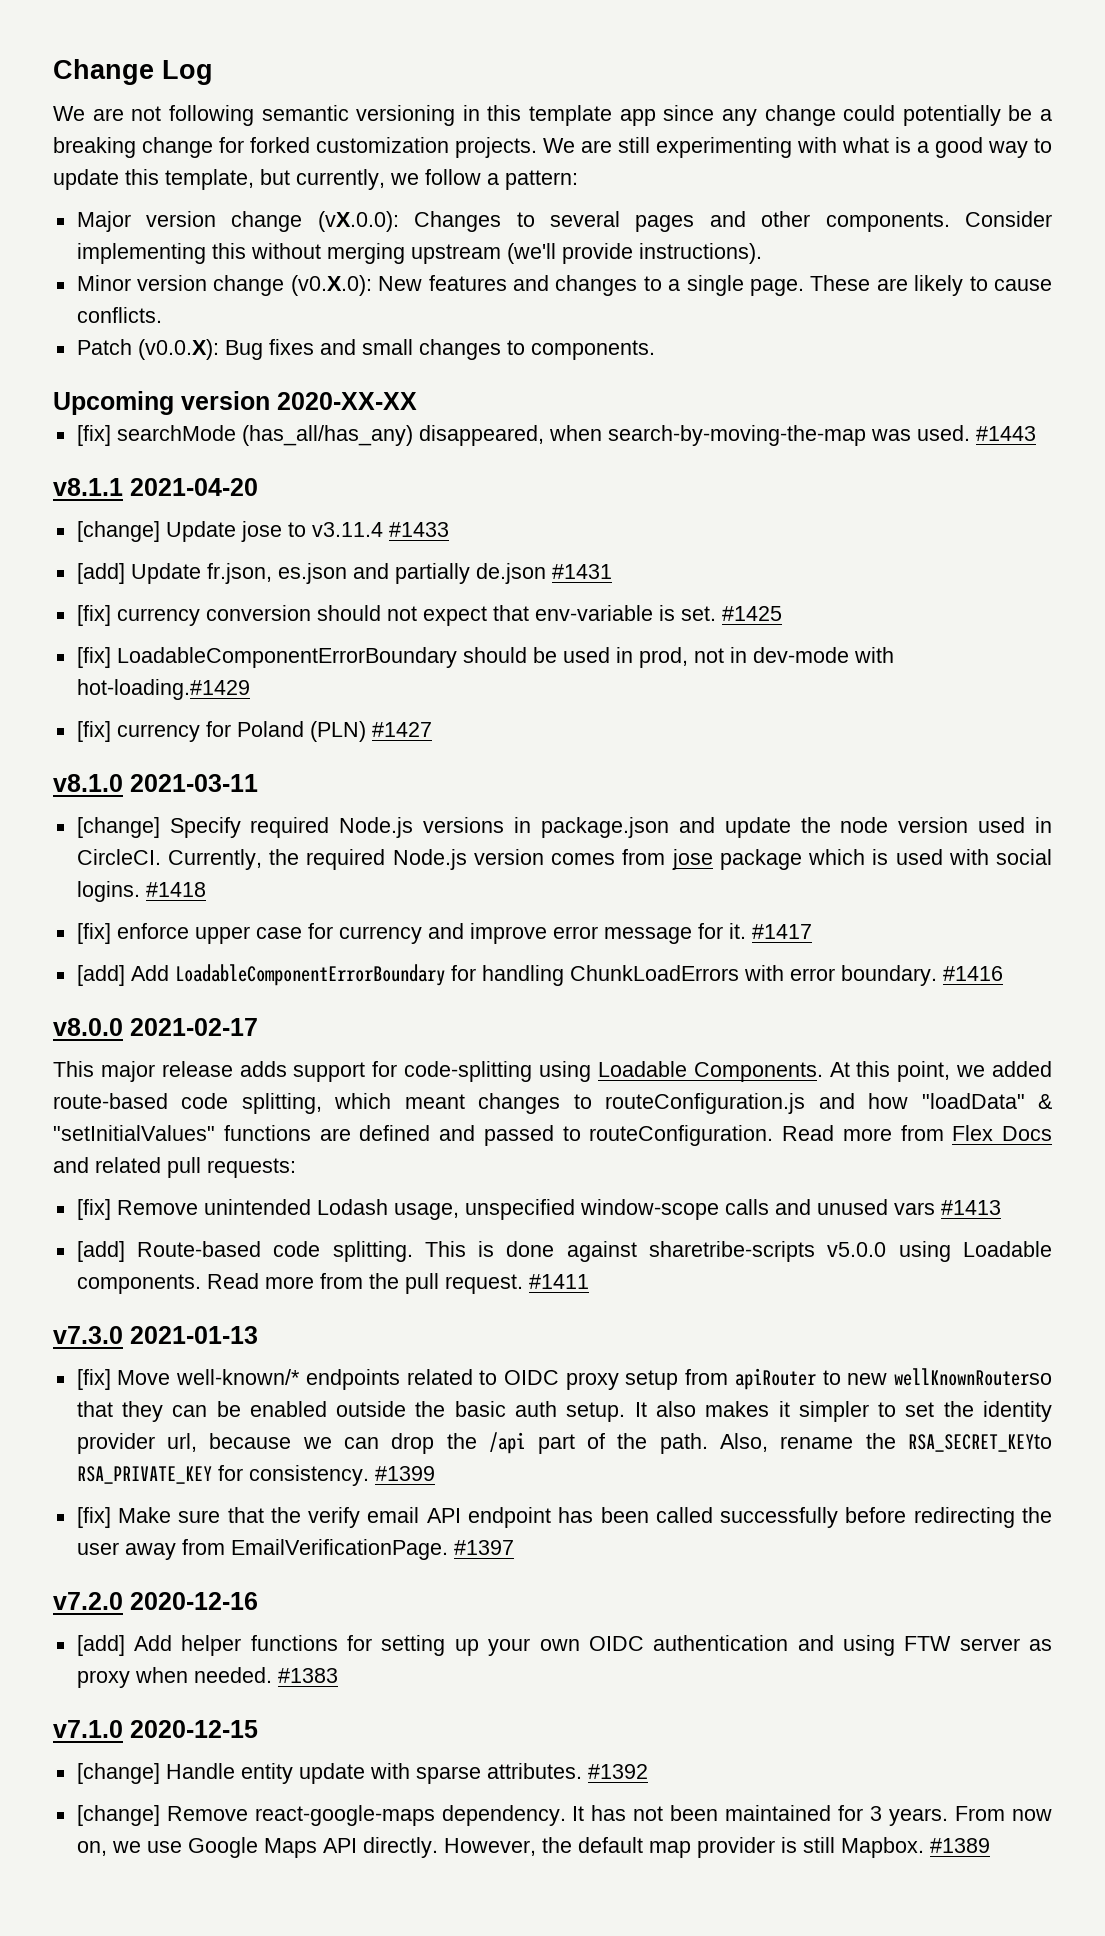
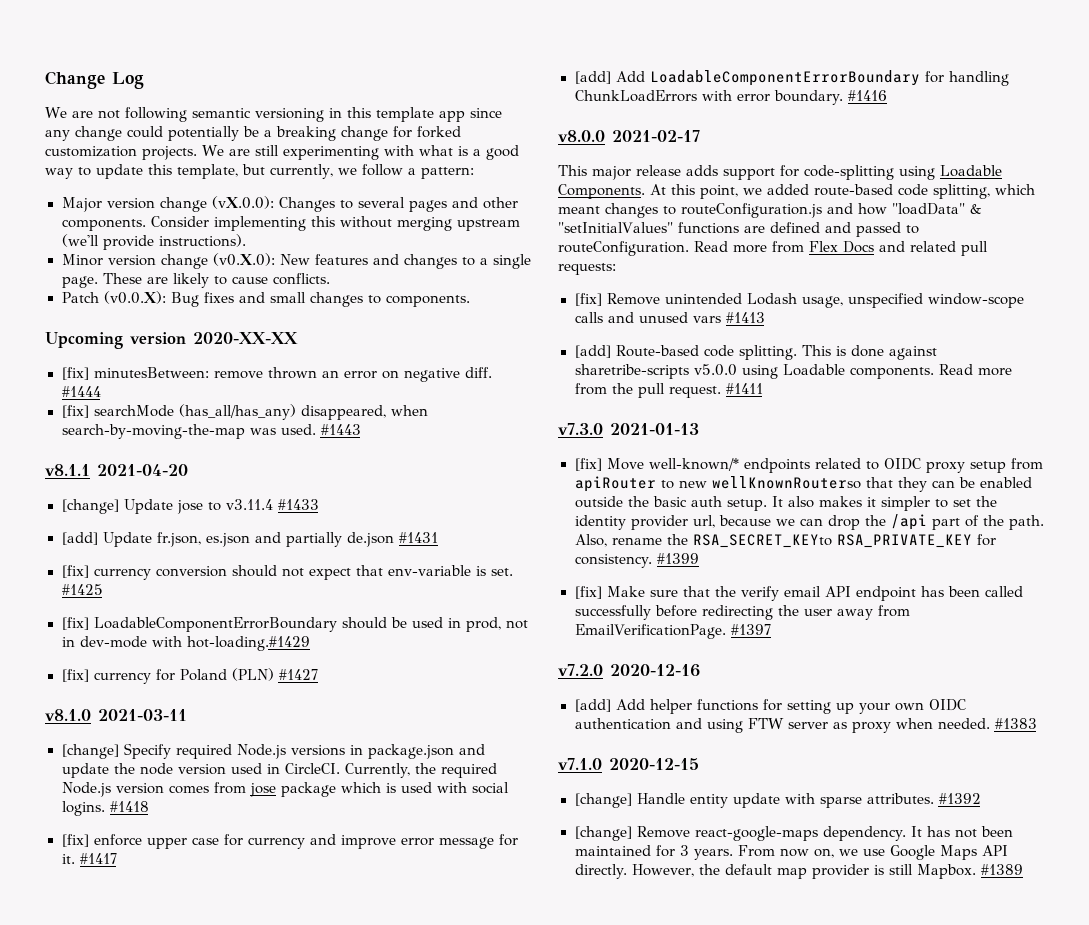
+ [fix] minutesBetween: remove thrown an error on negative diff. #1444

